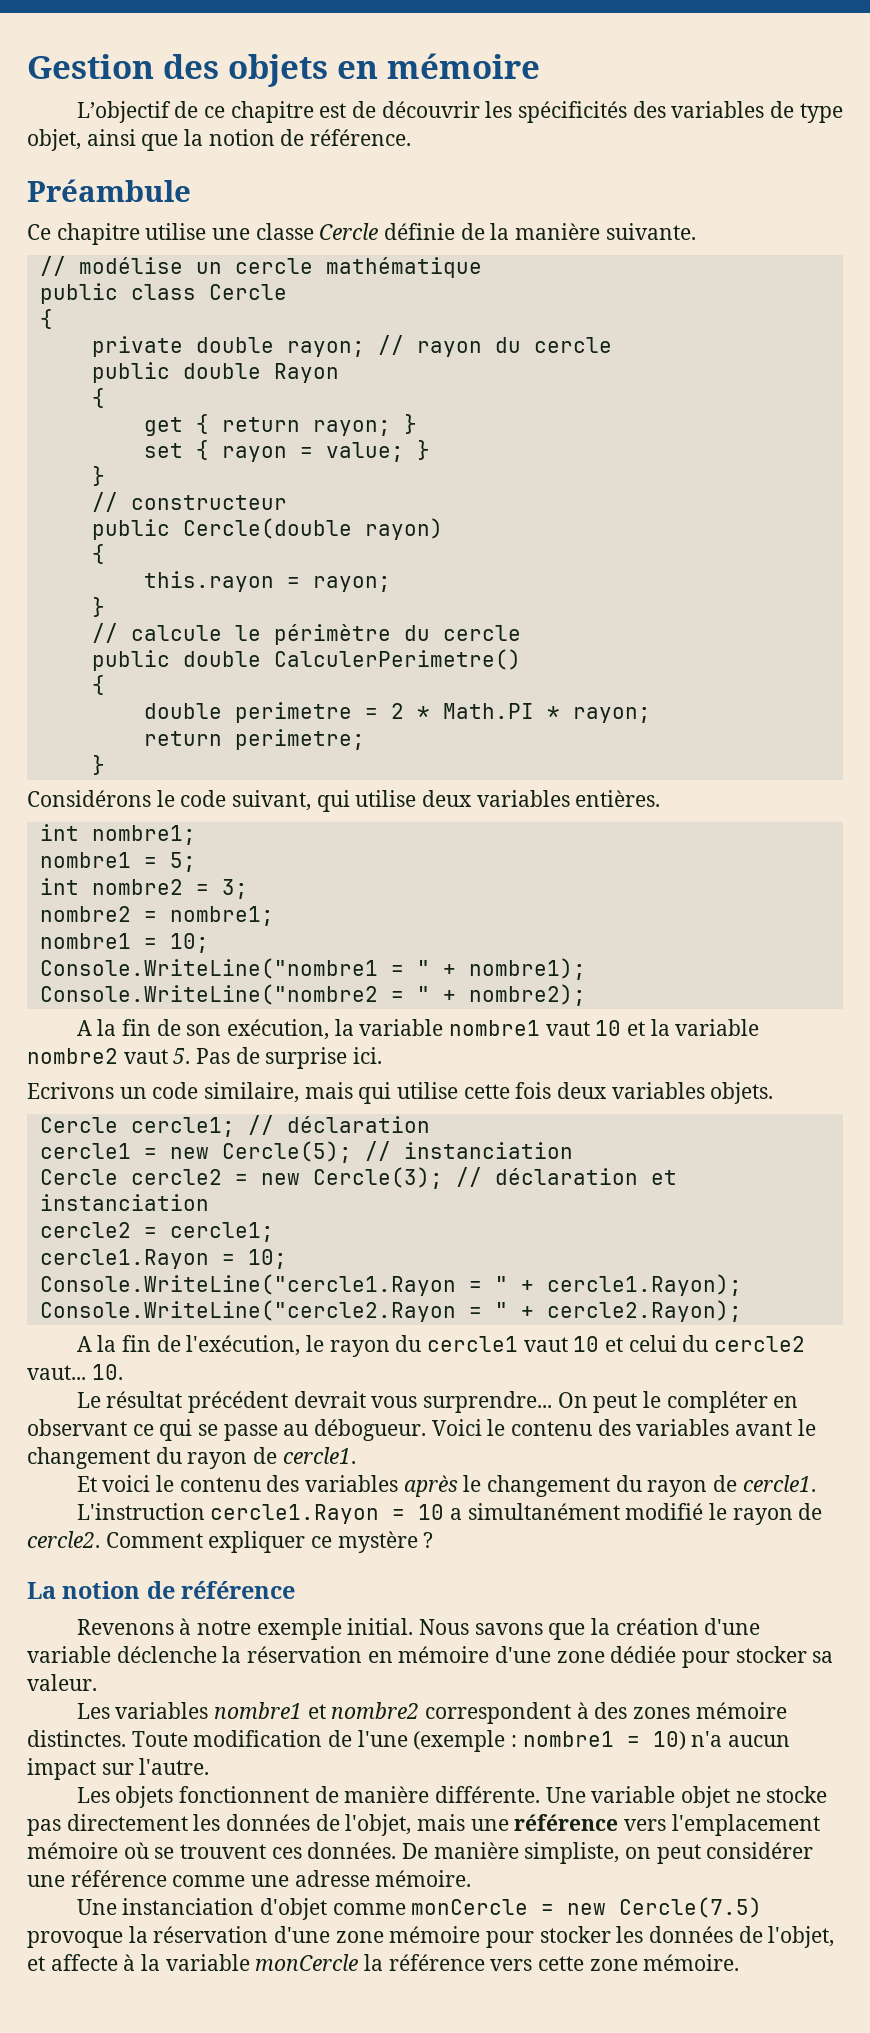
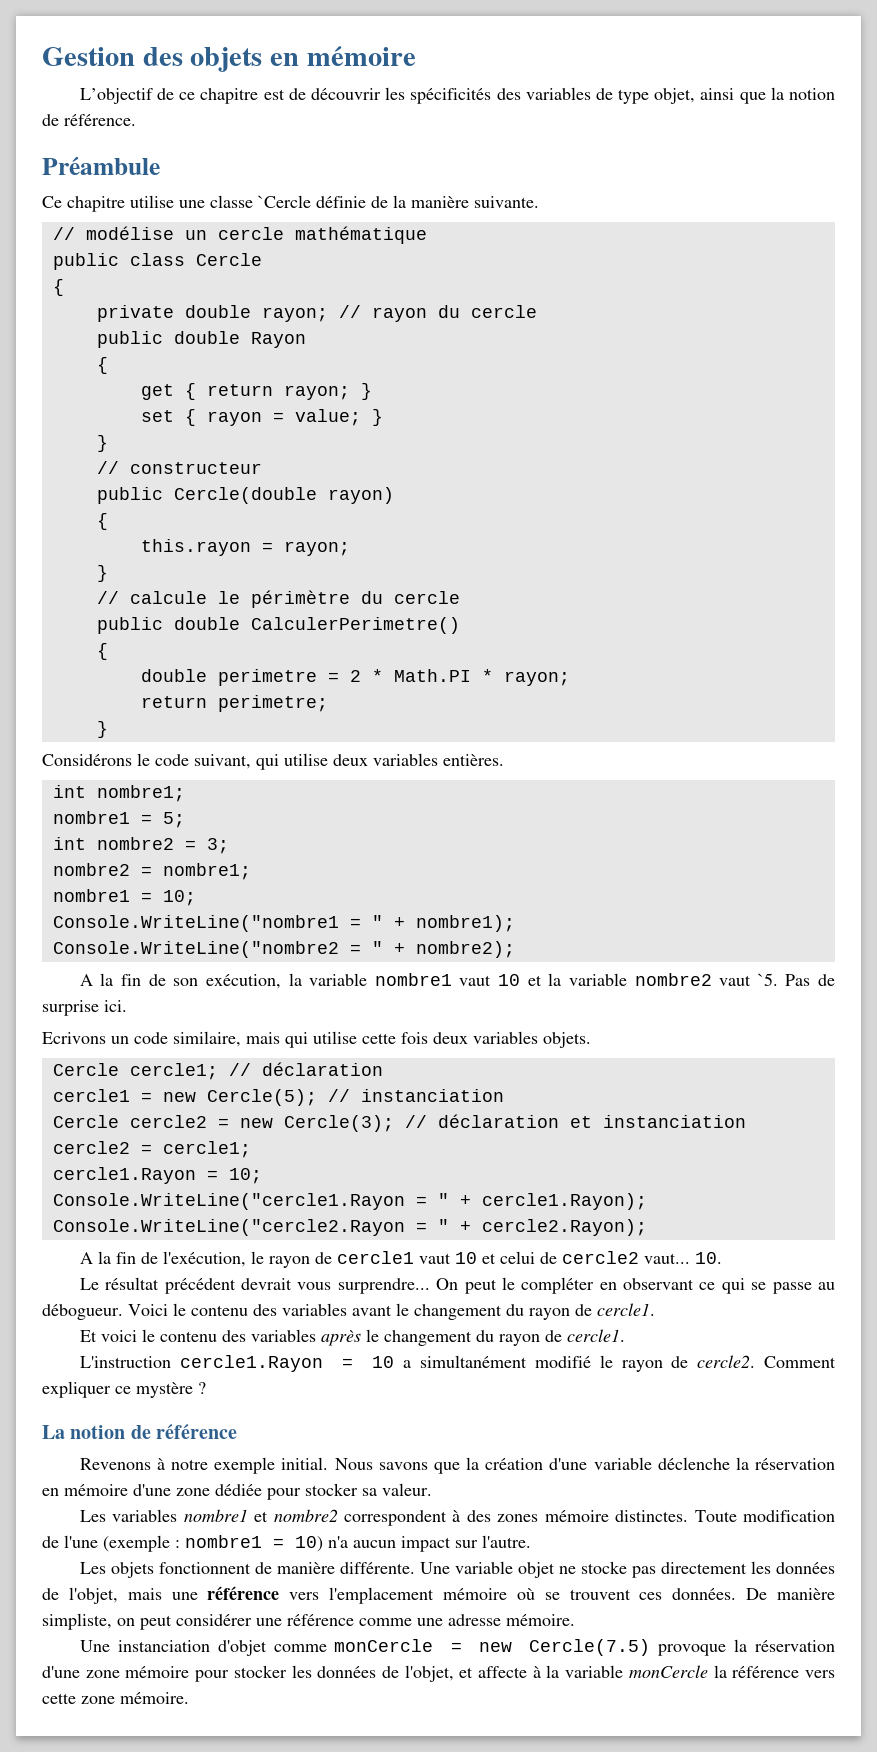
- Ce chapitre utilise une classe Cercle définie de la manière suivante.
+ Ce chapitre utilise une classe `Cercle définie de la manière suivante.
- A la fin de son exécution, la variable nombre1 vaut 10 et la variable nombre2 vaut 5. Pas de surprise ici.
+ A la fin de son exécution, la variable nombre1 vaut 10 et la variable nombre2 vaut `5. Pas de surprise ici.
- A la fin de l'exécution, le rayon du cercle1 vaut 10 et celui du cercle2 vaut...
+ A la fin de l'exécution, le rayon de cercle1 vaut 10 et celui de cercle2 vaut...

